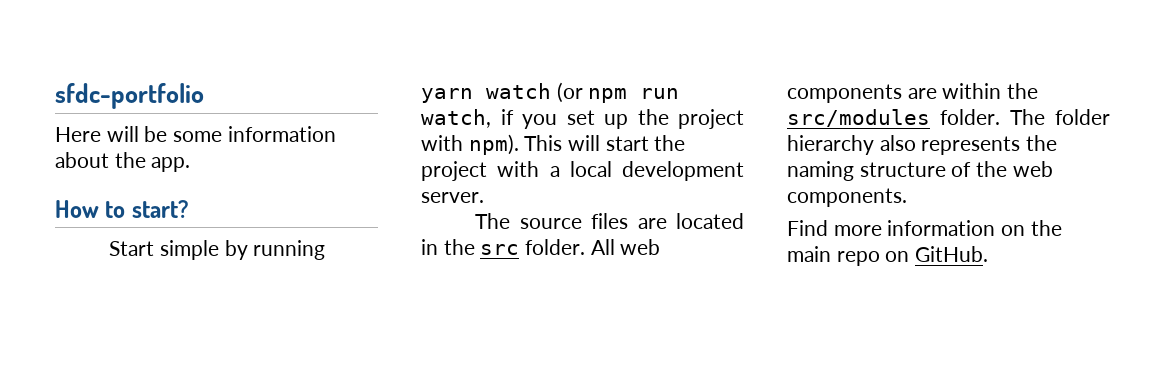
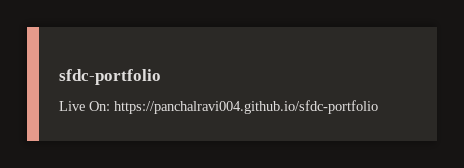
- Here will be some information about the app.
- How to start?
- Start simple by running yarn watch (or npm run watch, if you set up the project with npm). This will start the project with a local development server.
- The source files are located in the src folder. All web components are within the src/modules folder. The folder hierarchy also represents the naming structure of the web components.
- Find more information on the main repo on GitHub.
+ Live On: https://panchalravi004.github.io/sfdc-portfolio

